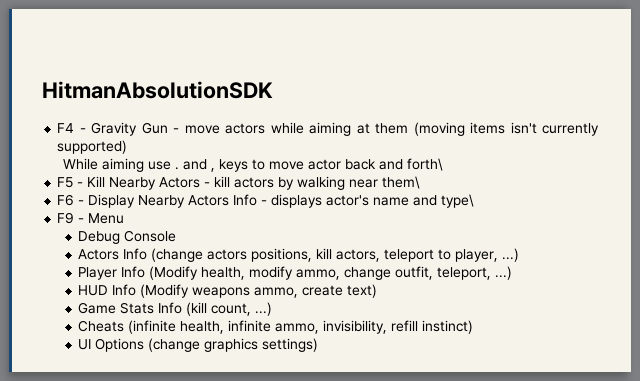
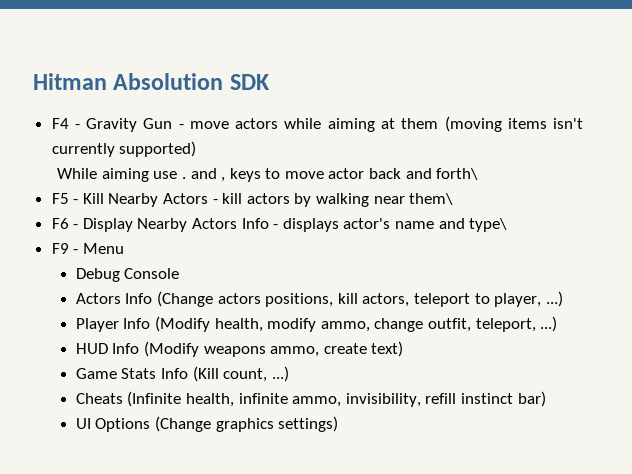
- HitmanAbsolutionSDK
+ Hitman Absolution SDK
- Actors Info (change actors positions, kill actors, teleport to player, ...)
+ Actors Info (Change actors positions, kill actors, teleport to player, ...)
- Game Stats Info (kill count, ...)
+ Game Stats Info (Kill count, ...)
- Cheats (infinite health, infinite ammo, invisibility, refill instinct)
+ Cheats (Infinite health, infinite ammo, invisibility, refill instinct bar)
- UI Options (change graphics settings)
+ UI Options (Change graphics settings)

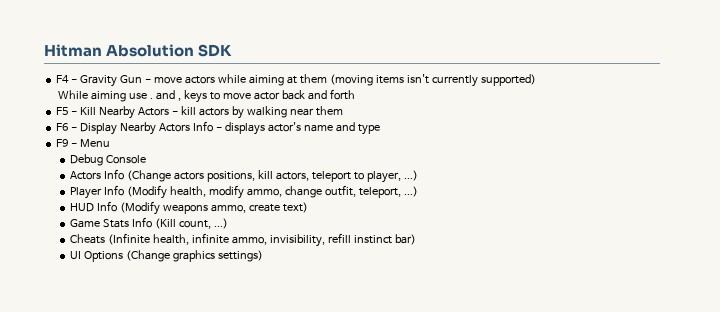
- While aiming use . and , keys to move actor back and forth\
+ While aiming use . and , keys to move actor back and forth
- F5 - Kill Nearby Actors - kill actors by walking near them\
+ F5 - Kill Nearby Actors - kill actors by walking near them
- F6 - Display Nearby Actors Info - displays actor's name and type\
+ F6 - Display Nearby Actors Info - displays actor's name and type

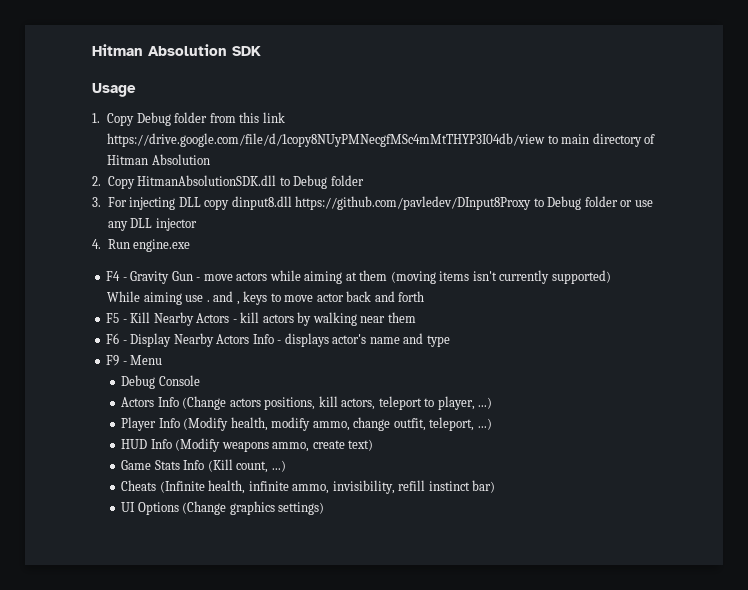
+ Usage
+ 1. Copy Debug folder from this link https://drive.google.com/file/d/1copy8NUyPMNecgfMSc4mMtTHYP3I04db/view to main directory of Hitman Absolution
+ 2. Copy HitmanAbsolutionSDK.dll to Debug folder
+ 3. For injecting DLL copy dinput8.dll https://github.com/pavledev/DInput8Proxy to Debug folder or use any DLL injector
+ 4. Run engine.exe

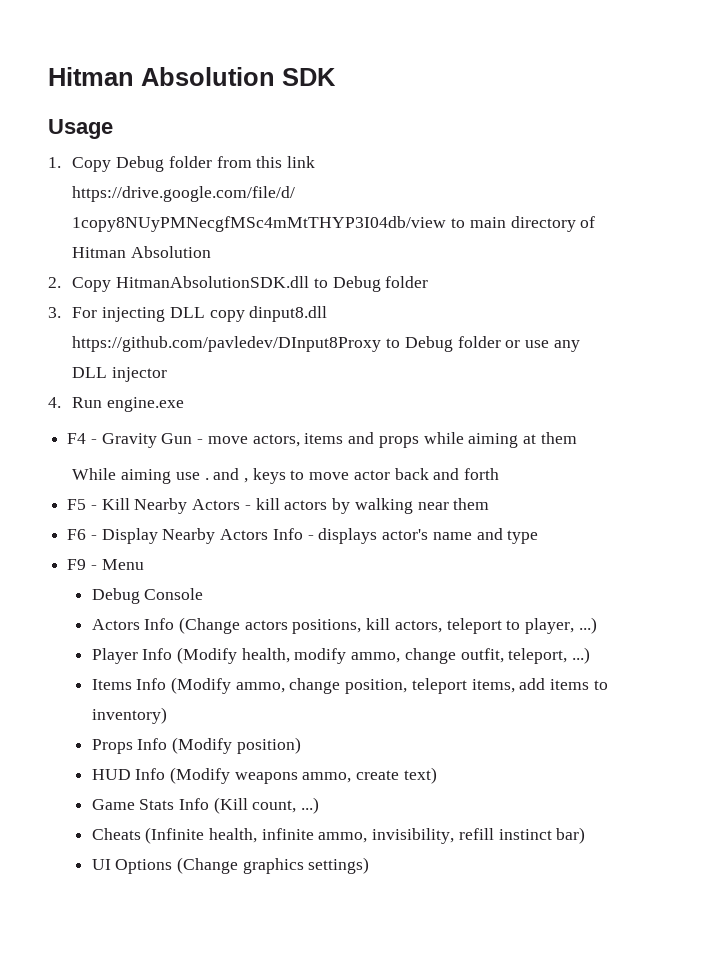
- F4 - Gravity Gun - move actors while aiming at them (moving items isn't currently supported)
+ F4 - Gravity Gun - move actors, items and props while aiming at them
+ Items Info (Modify ammo, change position, teleport items, add items to inventory)
+ Props Info (Modify position)

